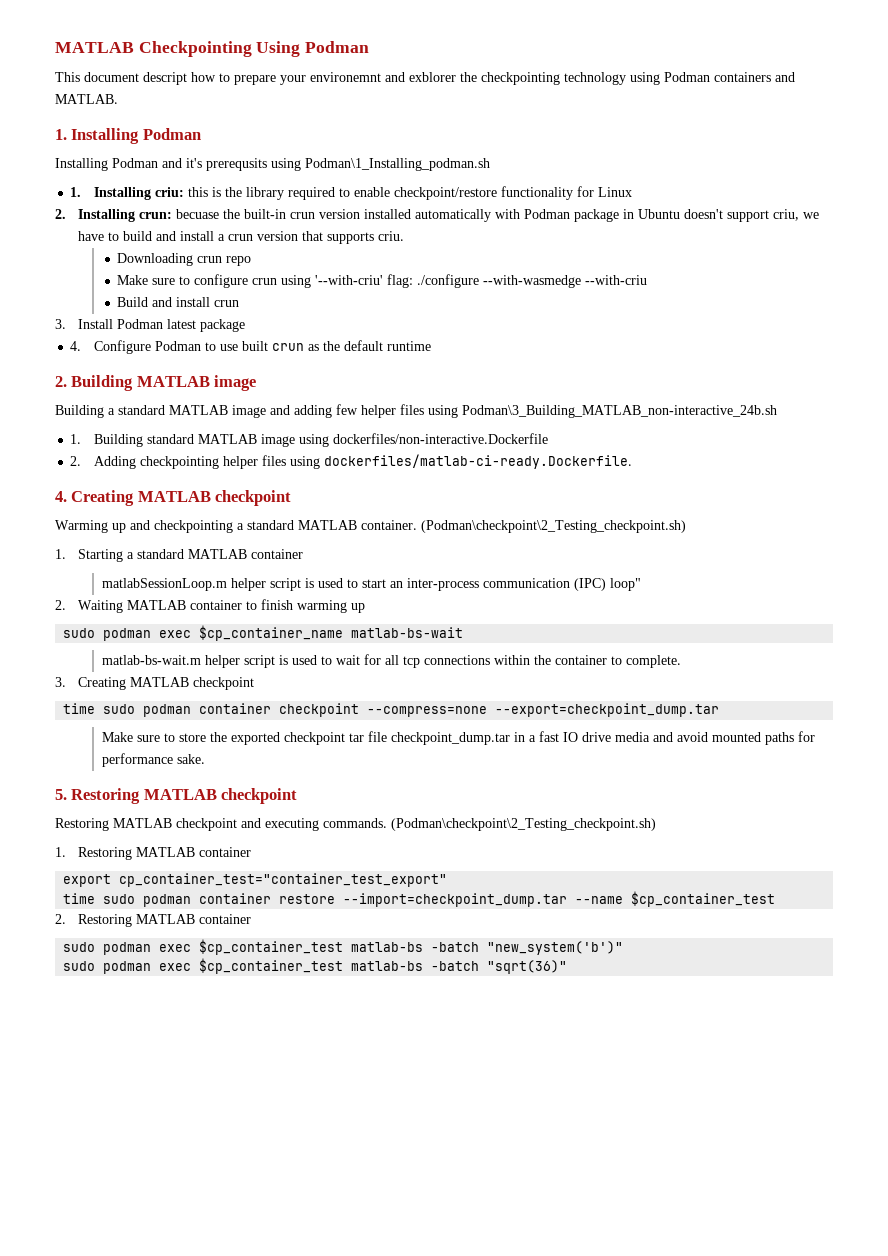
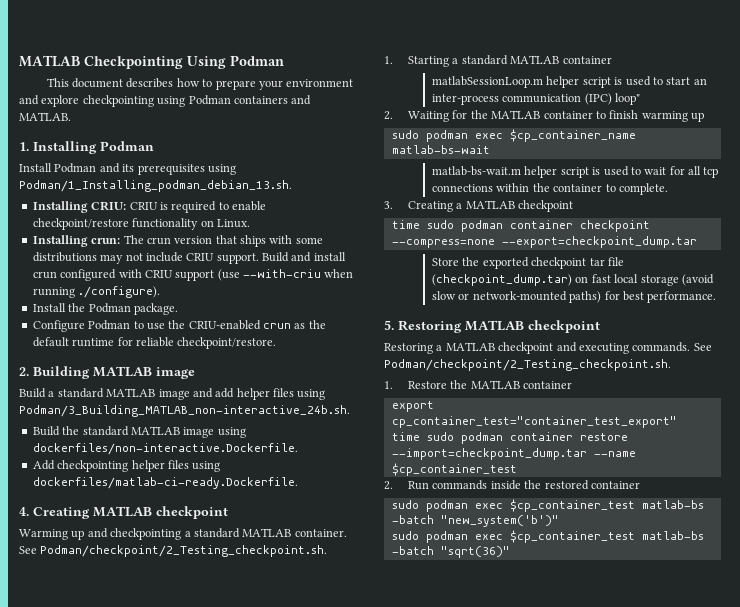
- This document descript how to prepare your environemnt and exblorer the checkpointing technology using Podman containers and MATLAB.
+ This document describes how to prepare your environment and explore checkpointing using Podman containers and MATLAB.
- Installing Podman and it's prerequsits using Podman\1_Installing_podman.sh
- 1. Installing criu: this is the library required to enable checkpoint/restore functionality for Linux
- 2. Installing crun: becuase the built-in crun version installed automatically with Podman package in Ubuntu doesn't support criu, we have to build and install a crun version that supports criu.
- Downloading crun repo
- Make sure to configure crun using '--with-criu' flag: ./configure --with-wasmedge --with-criu
- Build and install crun
- 3. Install Podman latest package
- 4. Configure Podman to use built crun as the default runtime
+ Install Podman and its prerequisites using Podman/1_Installing_podman_debian_13.sh.
+ Installing CRIU: CRIU is required to enable checkpoint/restore functionality on Linux.
+ Installing crun: The crun version that ships with some distributions may not include CRIU support. Build and install crun configured with CRIU support (use --with-criu when running ./configure).
+ Install the Podman package.
+ Configure Podman to use the CRIU-enabled crun as the default runtime for reliable checkpoint/restore.
- Building a standard MATLAB image and adding few helper files using Podman\3_Building_MATLAB_non-interactive_24b.sh
- 1. Building standard MATLAB image using dockerfiles/non-interactive.Dockerfile
- 2. Adding checkpointing helper files using dockerfiles/matlab-ci-ready.Dockerfile.
+ Build a standard MATLAB image and add helper files using Podman/3_Building_MATLAB_non-interactive_24b.sh.
+ Build the standard MATLAB image using dockerfiles/non-interactive.Dockerfile.
+ Add checkpointing helper files using dockerfiles/matlab-ci-ready.Dockerfile.
- Warming up and checkpointing a standard MATLAB container. (Podman\checkpoint\2_Testing_checkpoint.sh)
+ Warming up and checkpointing a standard MATLAB container. See Podman/checkpoint/2_Testing_checkpoint.sh.
- 2. Waiting MATLAB container to finish warming up
+ 2. Waiting for the MATLAB container to finish warming up
- 3. Creating MATLAB checkpoint
+ 3. Creating a MATLAB checkpoint
- Make sure to store the exported checkpoint tar file checkpoint_dump.tar in a fast IO drive media and avoid mounted paths for performance sake.
+ Store the exported checkpoint tar file (checkpoint_dump.tar) on fast local storage (avoid slow or network-mounted paths) for best performance.
- Restoring MATLAB checkpoint and executing commands. (Podman\checkpoint\2_Testing_checkpoint.sh)
- 1. Restoring MATLAB container
+ Restoring a MATLAB checkpoint and executing commands. See Podman/checkpoint/2_Testing_checkpoint.sh.
+ 1. Restore the MATLAB container
- 2. Restoring MATLAB container
+ 2. Run commands inside the restored container

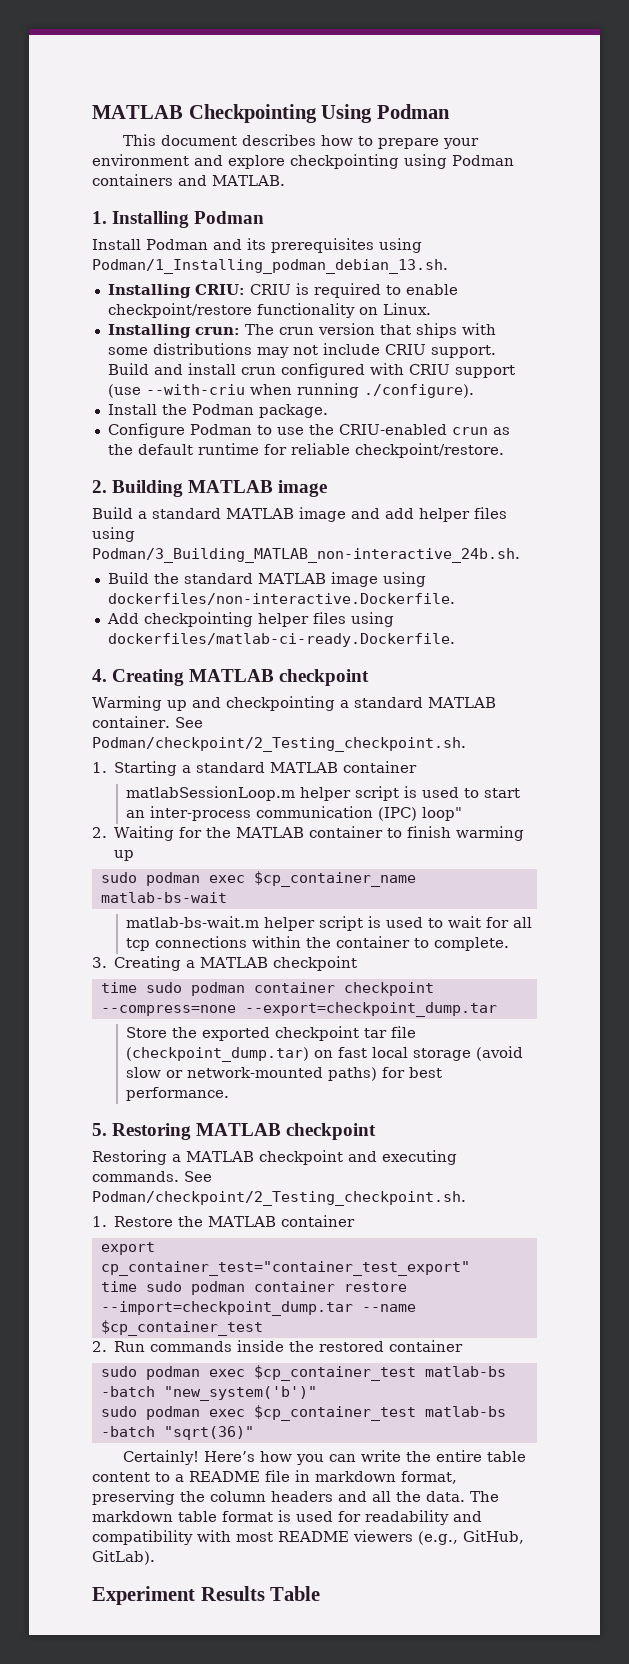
+ Certainly! Here’s how you can write the entire table content to a README file in markdown format, preserving the column headers and all the data. The markdown table format is used for readability and compatibility with most README viewers (e.g., GitHub, GitLab).
+ Experiment Results Table

